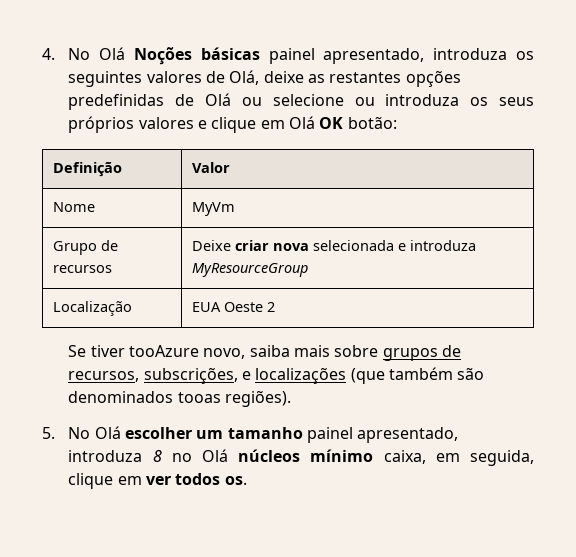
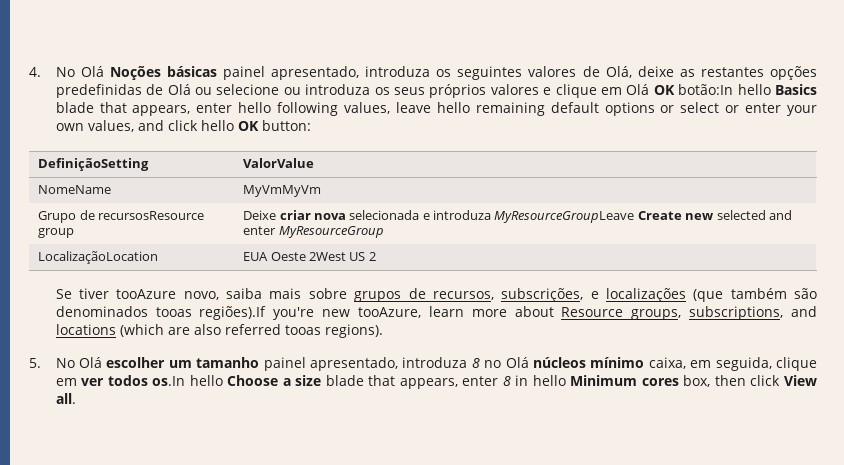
- 4. No Olá Noções básicas painel apresentado, introduza os seguintes valores de Olá, deixe as restantes opções predefinidas de Olá ou selecione ou introduza os seus próprios valores e clique em Olá OK botão:
- Definição | Valor
- Nome | MyVm
+ 4. No Olá Noções básicas painel apresentado, introduza os seguintes valores de Olá, deixe as restantes opções predefinidas de Olá ou selecione ou introduza os seus próprios valores e clique em Olá OK botão:In hello Basics blade that appears, enter hello following values, leave hello remaining default options or select or enter your own values, and click hello OK button:
+ DefiniçãoSetting | ValorValue
+ NomeName | MyVmMyVm
- Grupo de recursos | Deixe criar nova selecionada e introduza MyResourceGroup
+ Grupo de recursosResource group | Deixe criar nova selecionada e introduza MyResourceGroupLeave Create new selected and enter MyResourceGroup
- Localização | EUA Oeste 2
+ LocalizaçãoLocation | EUA Oeste 2West US 2
- Se tiver tooAzure novo, saiba mais sobre grupos de recursos, subscrições, e localizações (que também são denominados tooas regiões).
+ Se tiver tooAzure novo, saiba mais sobre grupos de recursos, subscrições, e localizações (que também são denominados tooas regiões).If you're new tooAzure, learn more about Resource groups, subscriptions, and locations (which are also referred tooas regions).
- 5. No Olá escolher um tamanho painel apresentado, introduza 8 no Olá núcleos mínimo caixa, em seguida, clique em ver todos os.
+ 5. No Olá escolher um tamanho painel apresentado, introduza 8 no Olá núcleos mínimo caixa, em seguida, clique em ver todos os.In hello Choose a size blade that appears, enter 8 in hello Minimum cores box, then click View all.

